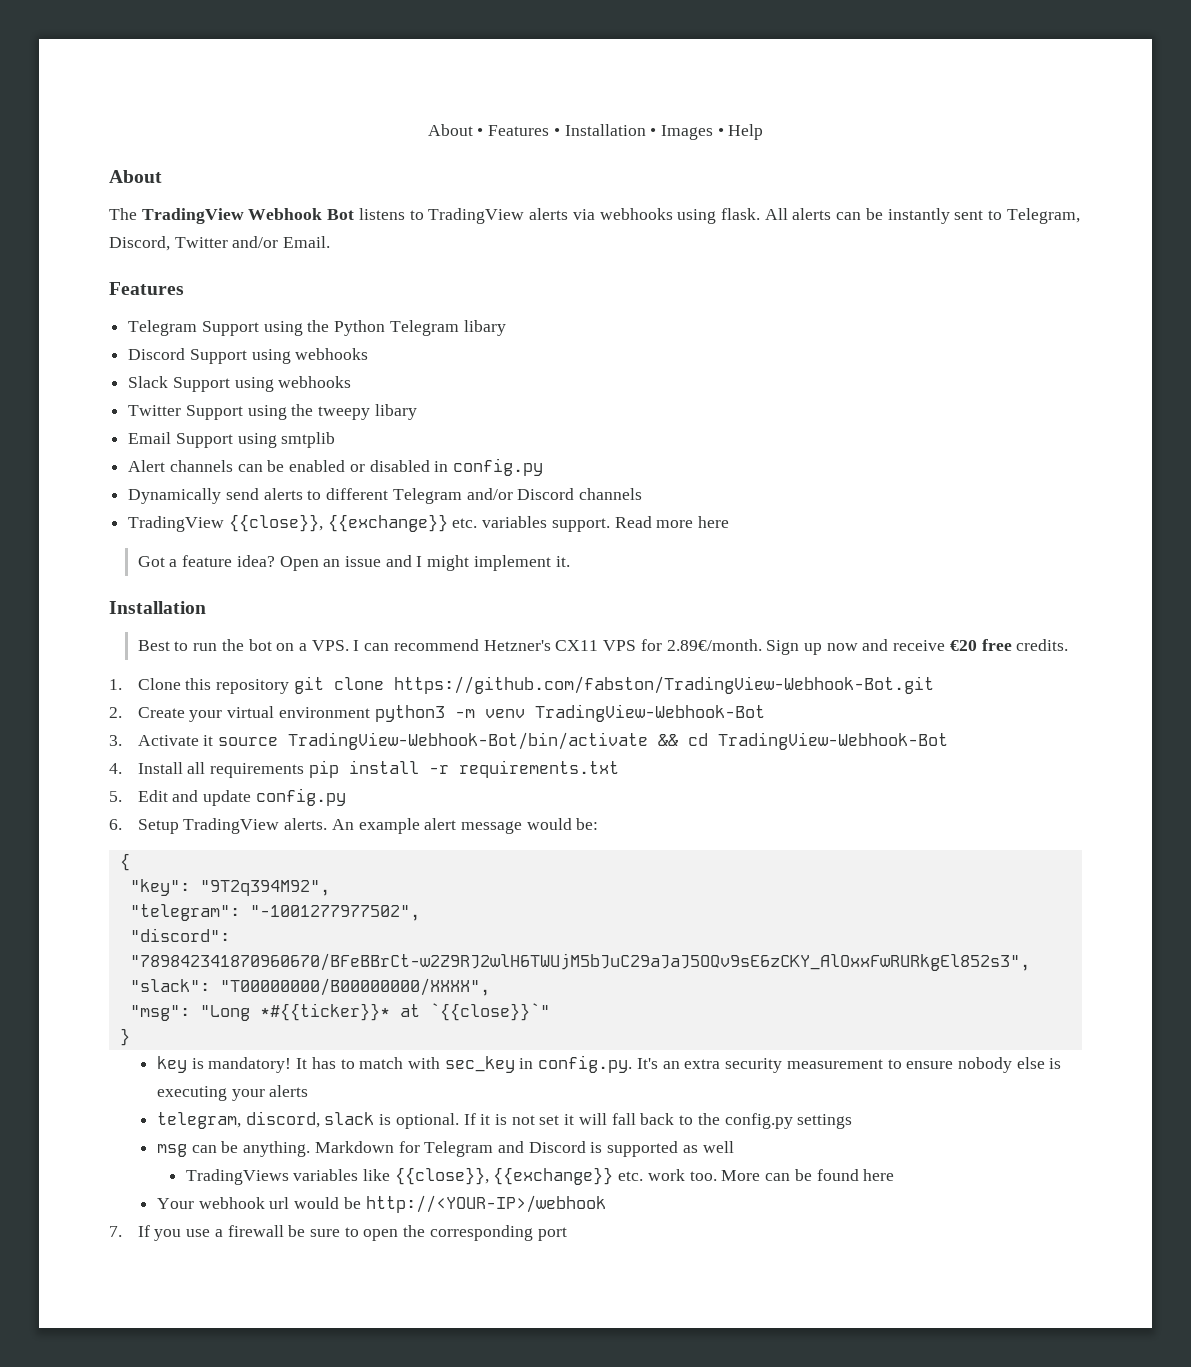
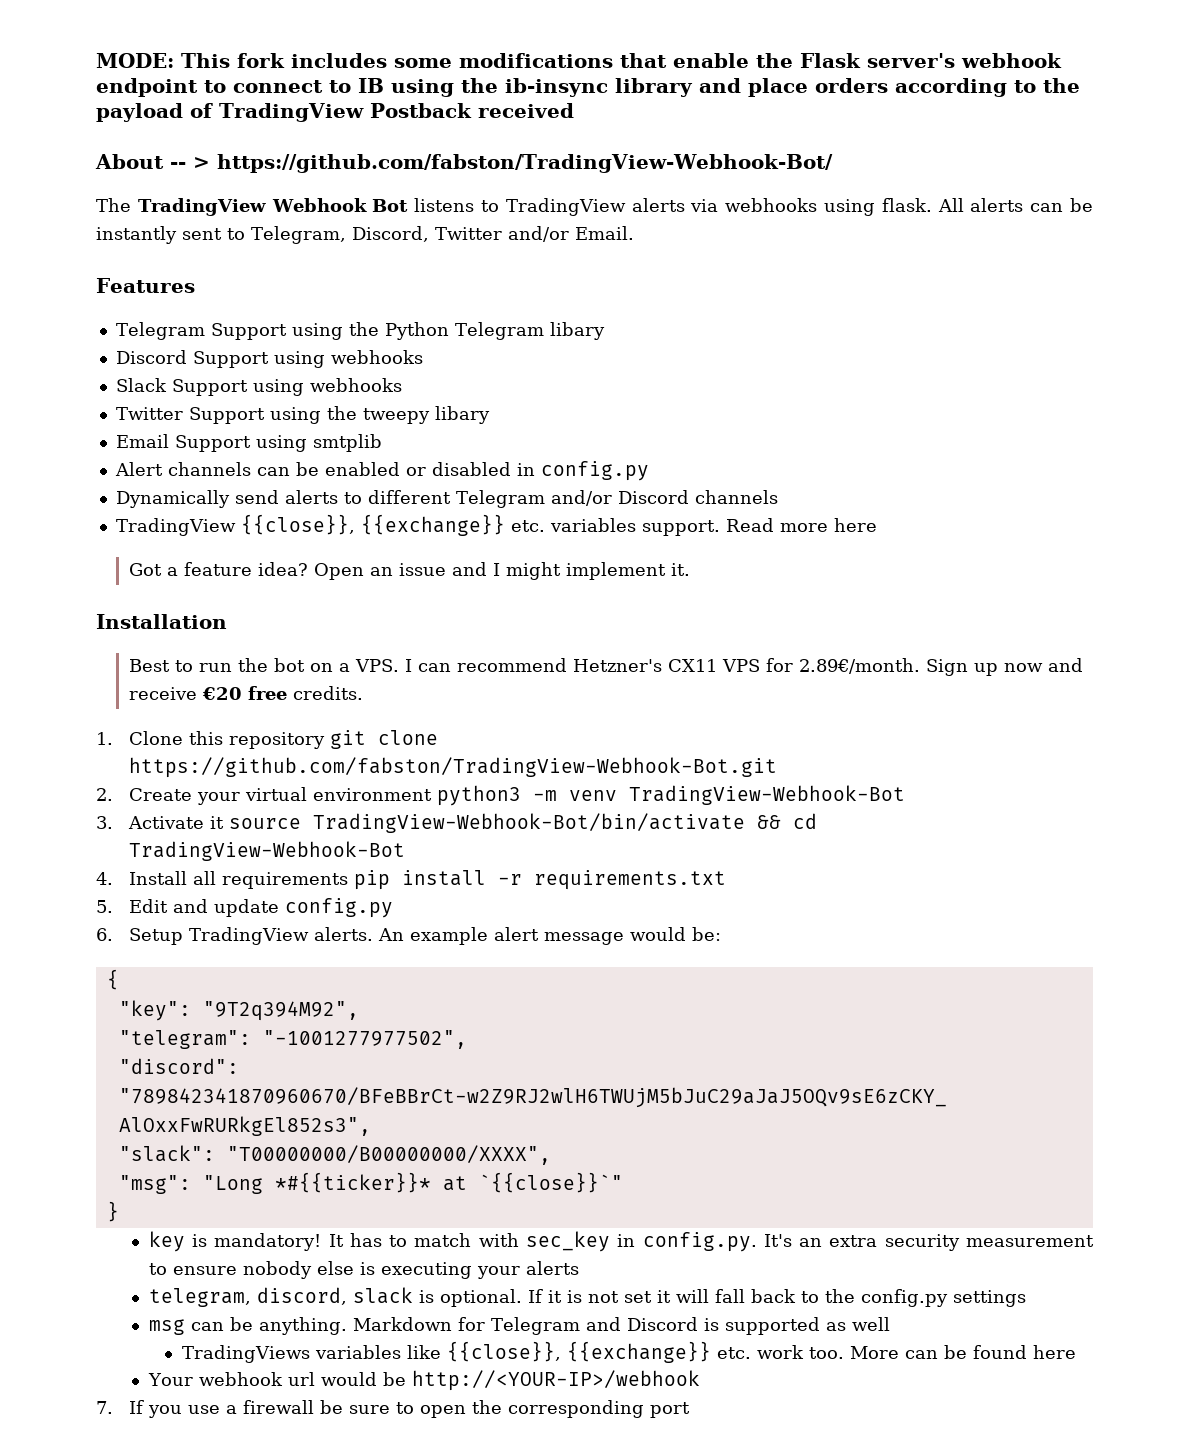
- About • Features • Installation • Images • Help
- About
+ MODE: This fork includes some modifications that enable the Flask server's webhook endpoint to connect to IB using the ib-insync library and place orders according to the payload of TradingView Postback received
+ About -- > https://github.com/fabston/TradingView-Webhook-Bot/

